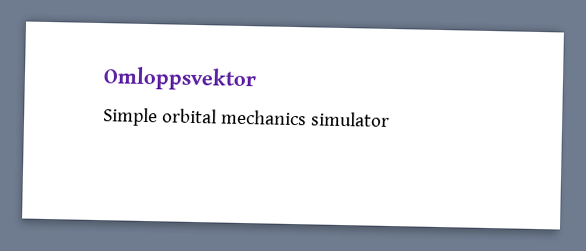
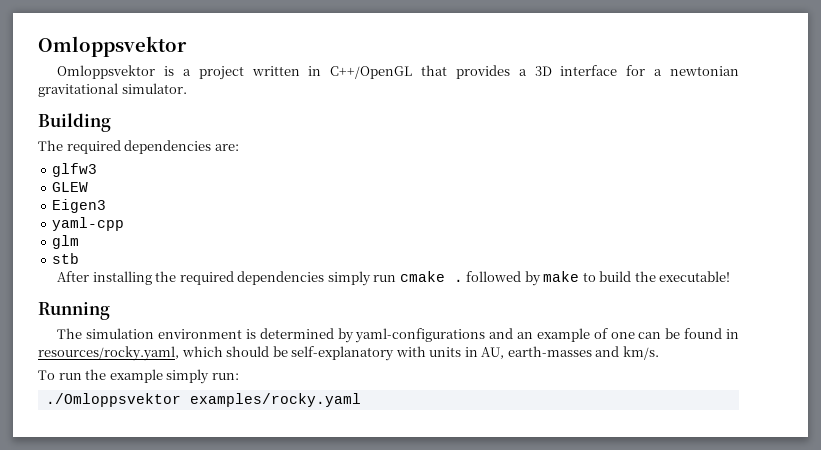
- Simple orbital mechanics simulator
+ Omloppsvektor is a project written in C++/OpenGL that provides a 3D interface for a newtonian gravitational simulator.
+ Building
+ The required dependencies are:
+ glfw3
+ GLEW
+ Eigen3
+ yaml-cpp
+ glm
+ stb
+ After installing the required dependencies simply run cmake . followed by make to build the executable!
+ Running
+ The simulation environment is determined by yaml-configurations and an example of one can be found in resources/rocky.yaml, which should be self-explanatory with units in AU, earth-masses and km/s.
+ To run the example simply run:
+ ./Omloppsvektor examples/rocky.yaml

